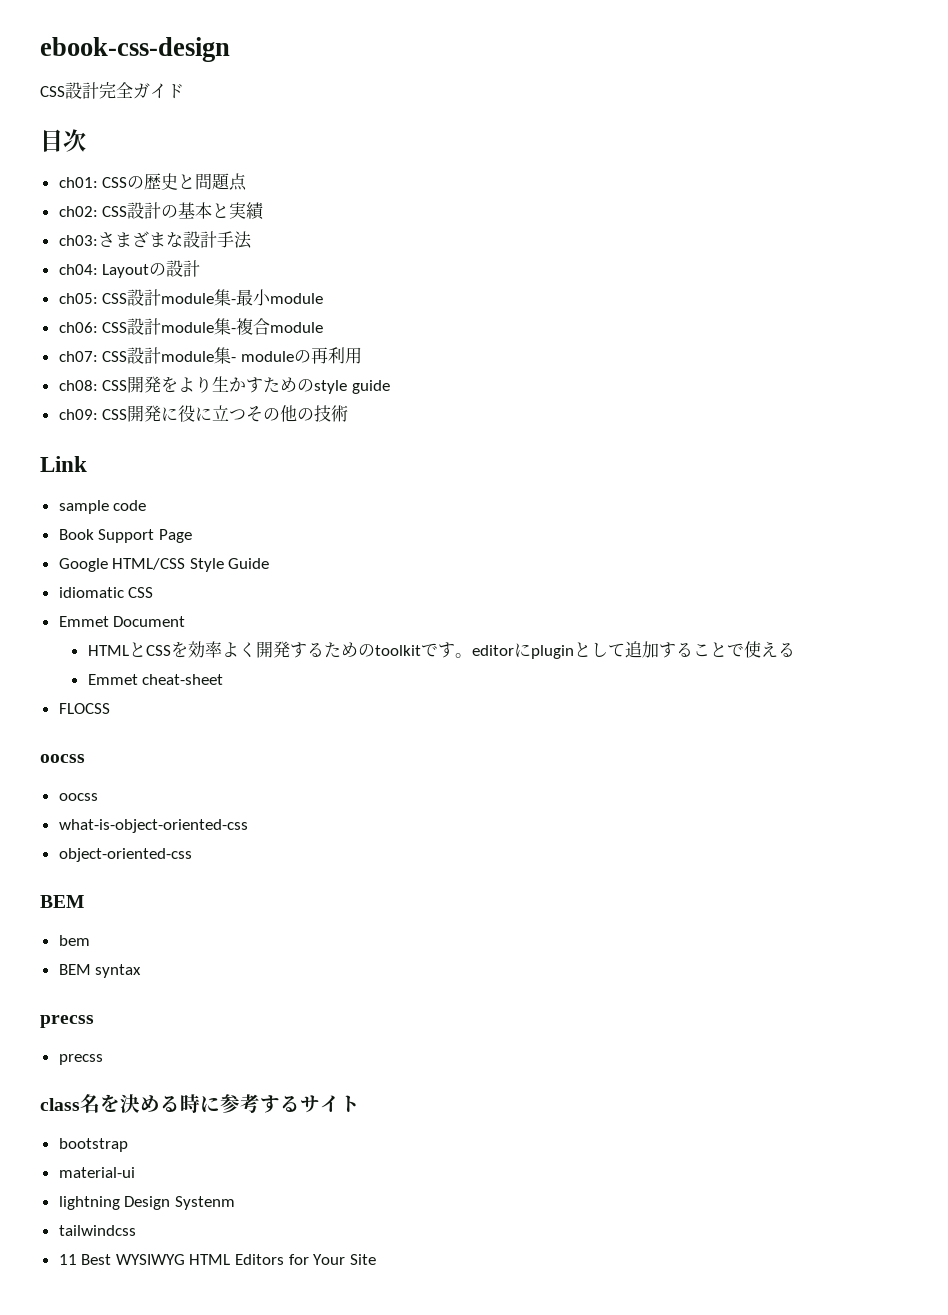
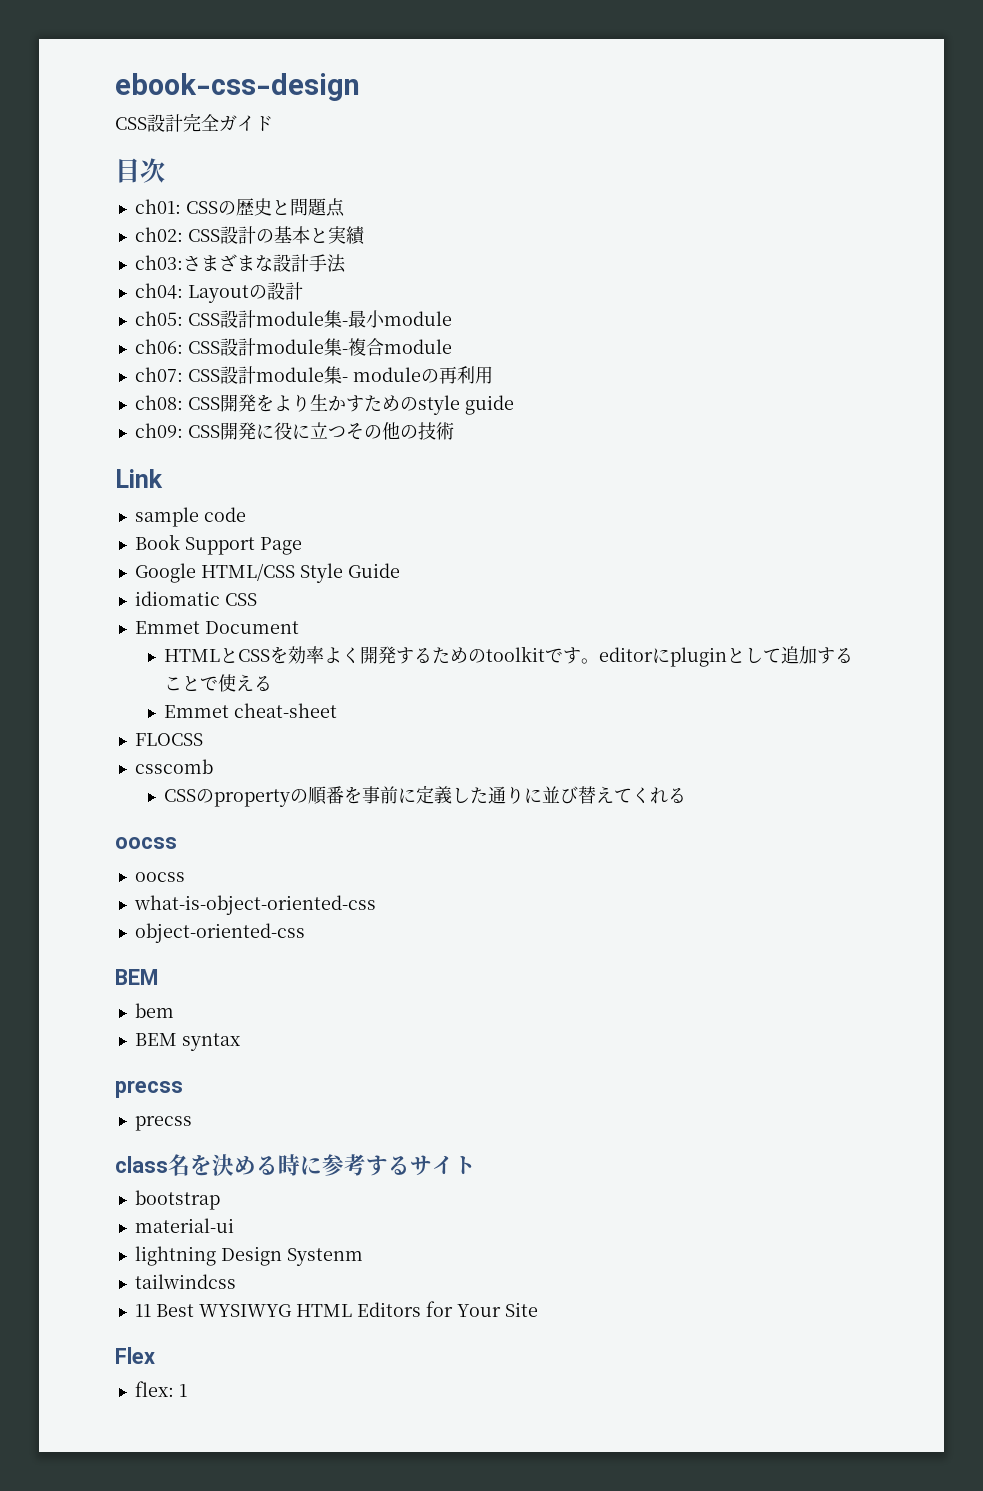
+ csscomb
+ CSSのpropertyの順番を事前に定義した通りに並び替えてくれる
+ Flex
+ flex: 1

